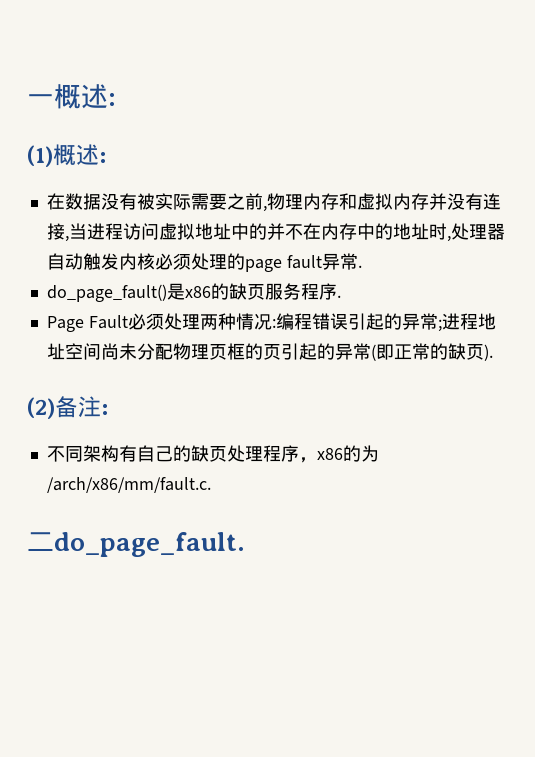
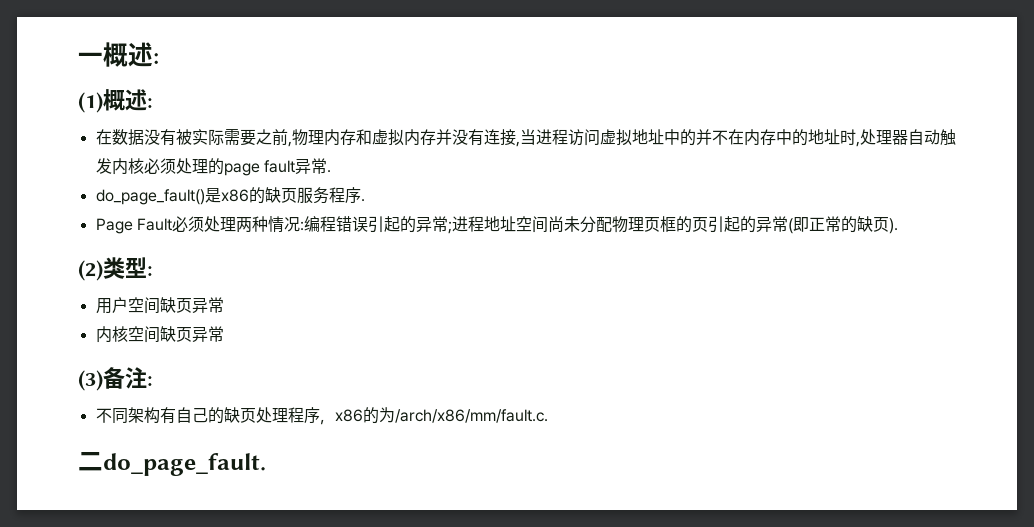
- (2)备注:
+ (2)类型:
+ 用户空间缺页异常
+ 内核空间缺页异常
+ (3)备注:

